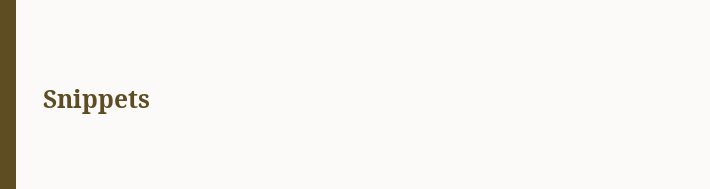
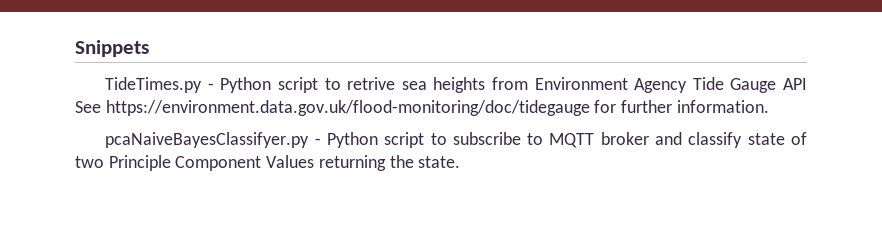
+ TideTimes.py - Python script to retrive sea heights from Environment Agency Tide Gauge API See https://environment.data.gov.uk/flood-monitoring/doc/tidegauge for further information.
+ pcaNaiveBayesClassifyer.py - Python script to subscribe to MQTT broker and classify state of two Principle Component Values returning the state.

